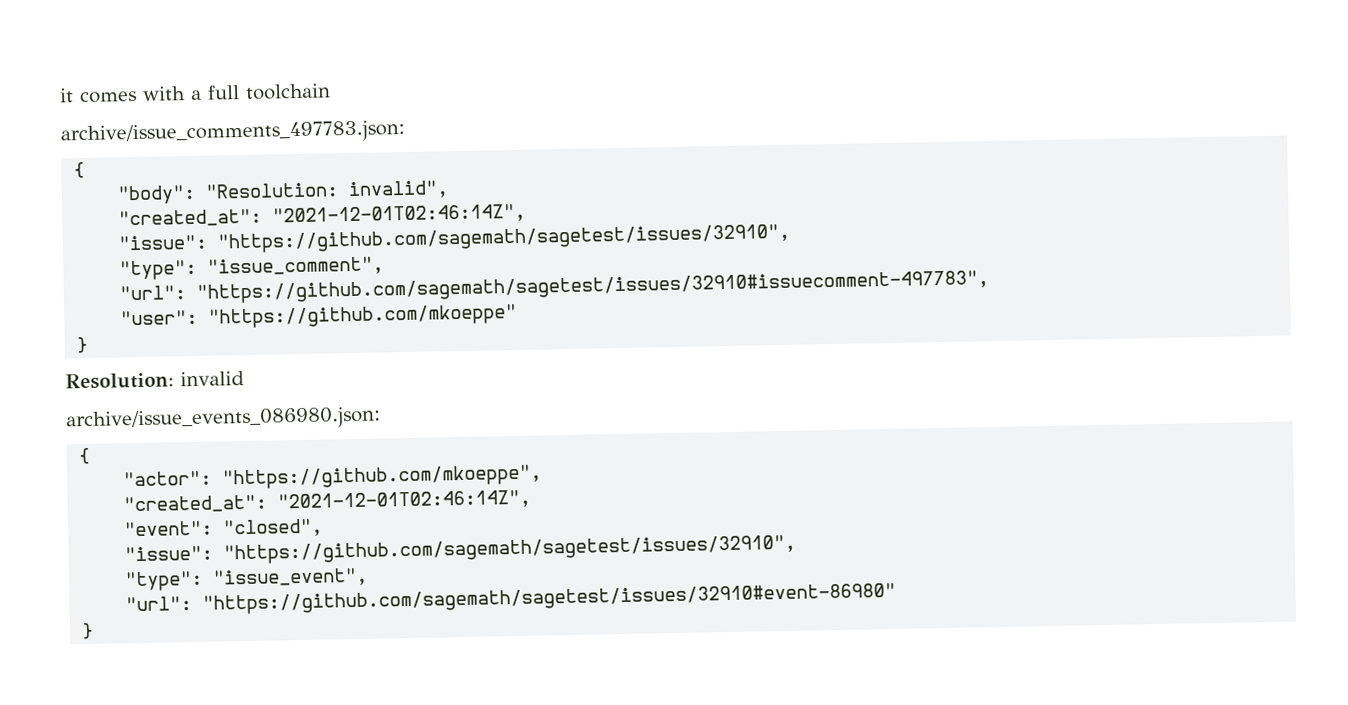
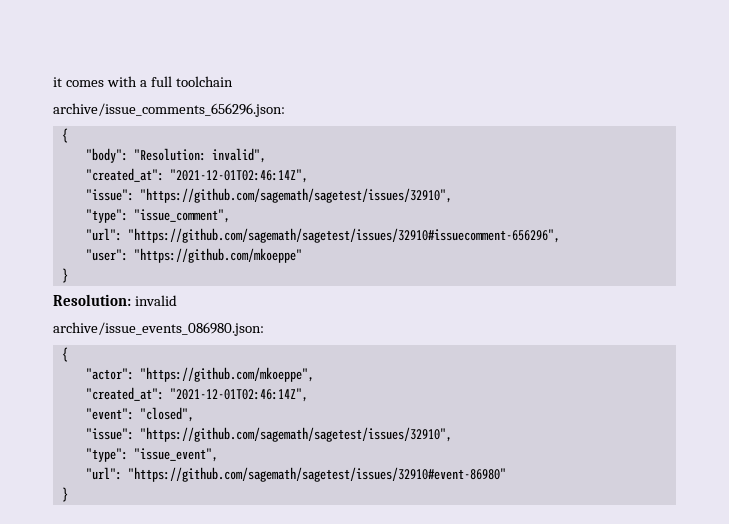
- archive/issue_comments_497783.json:
+ archive/issue_comments_656296.json:
- "url": "https://github.com/sagemath/sagetest/issues/32910#issuecomment-497783",
+ "url": "https://github.com/sagemath/sagetest/issues/32910#issuecomment-656296",

